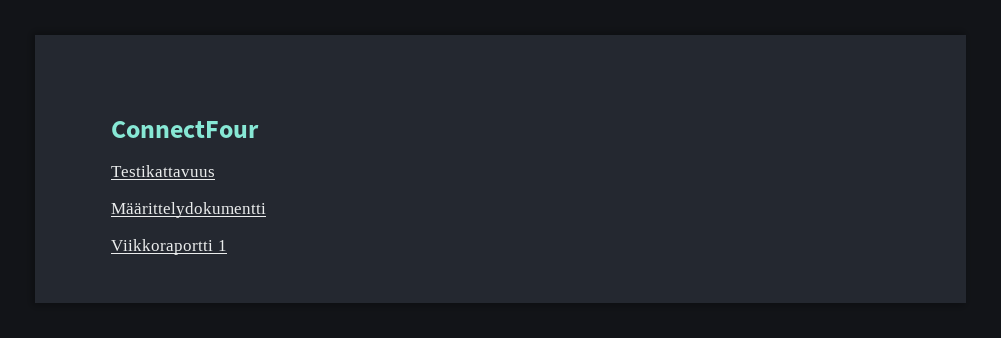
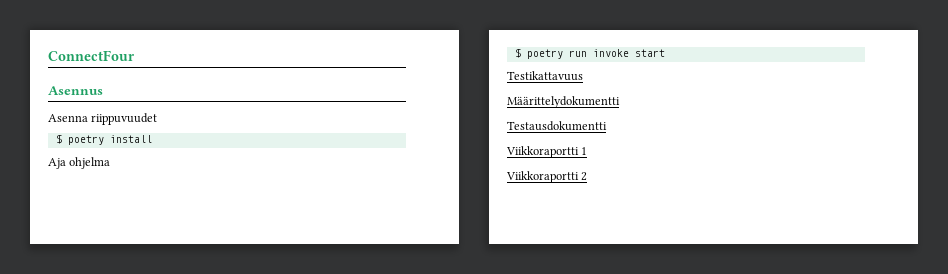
+ Asennus
+ Asenna riippuvuudet
+ $ poetry install
+ Aja ohjelma
+ $ poetry run invoke start
+ Testausdokumentti
+ Viikkoraportti 2

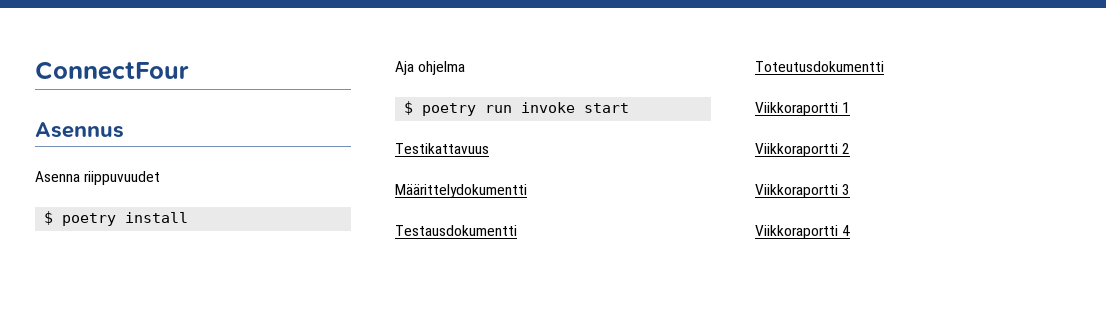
+ Toteutusdokumentti
+ Viikkoraportti 3
+ Viikkoraportti 4

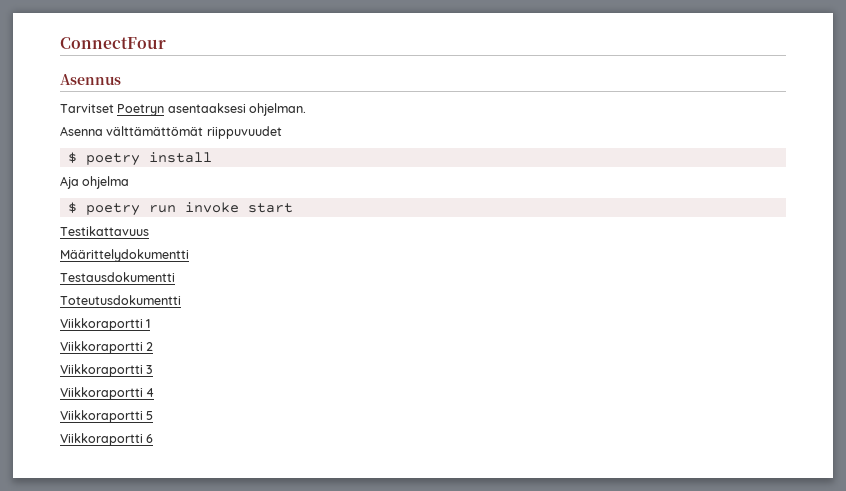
+ Tarvitset Poetryn asentaaksesi ohjelman.
- Asenna riippuvuudet
+ Asenna välttämättömät riippuvuudet
+ Viikkoraportti 5
+ Viikkoraportti 6

